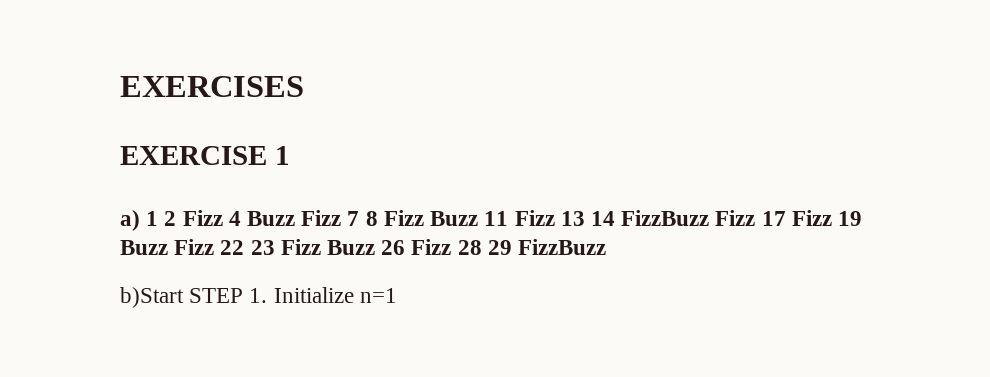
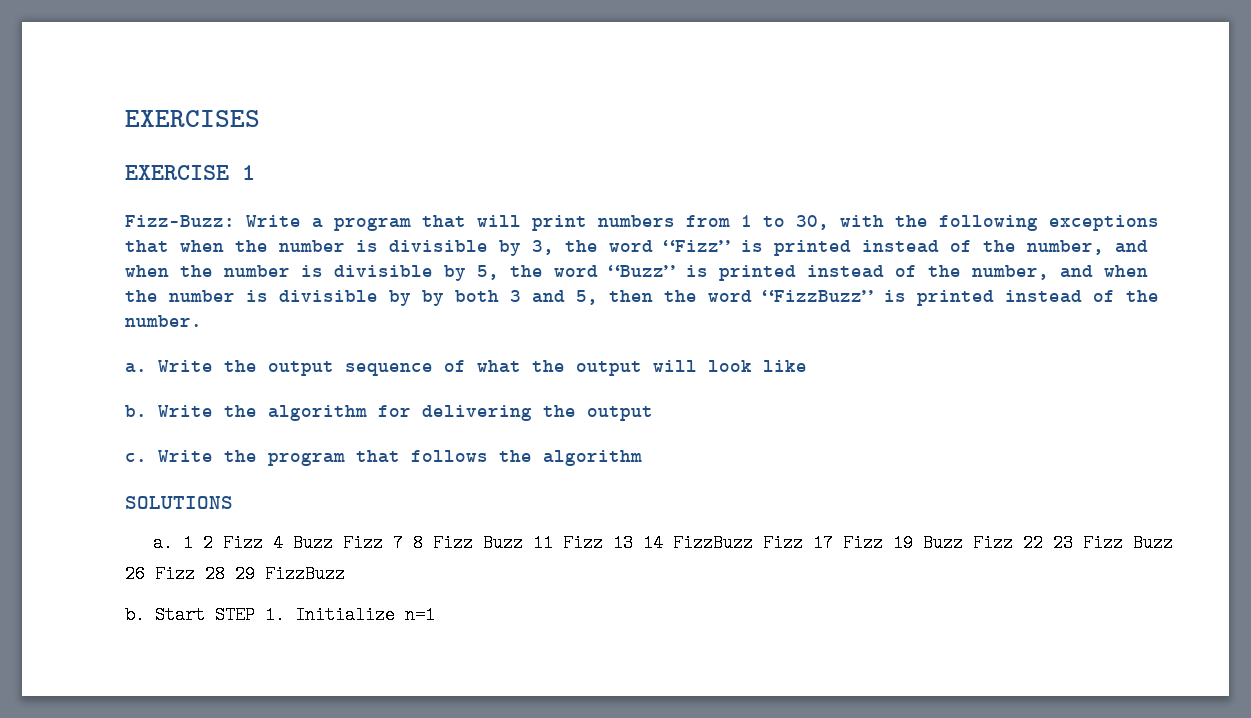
- a) 1 2 Fizz 4 Buzz Fizz 7 8 Fizz Buzz 11 Fizz 13 14 FizzBuzz Fizz 17 Fizz 19 Buzz Fizz 22 23 Fizz Buzz 26 Fizz 28 29 FizzBuzz
+ Fizz-Buzz: Write a program that will print numbers from 1 to 30, with the following exceptions that when the number is divisible by 3, the word “Fizz” is printed instead of the number, and when the number is divisible by 5, the word “Buzz” is printed instead of the number, and when the number is divisible by by both 3 and 5, then the word “FizzBuzz” is printed instead of the number.
+ a. Write the output sequence of what the output will look like
+ b. Write the algorithm for delivering the output
+ c. Write the program that follows the algorithm
+ SOLUTIONS
+ a. 1 2 Fizz 4 Buzz Fizz 7 8 Fizz Buzz 11 Fizz 13 14 FizzBuzz Fizz 17 Fizz 19 Buzz Fizz 22 23 Fizz Buzz 26 Fizz 28 29 FizzBuzz
- b)Start STEP 1. Initialize n=1
+ b. Start STEP 1. Initialize n=1

